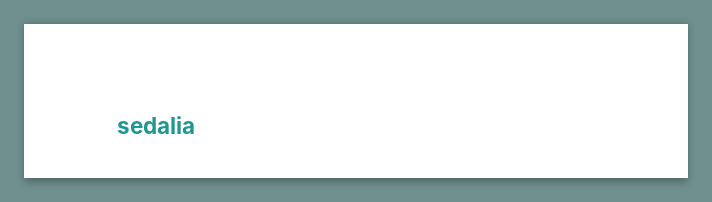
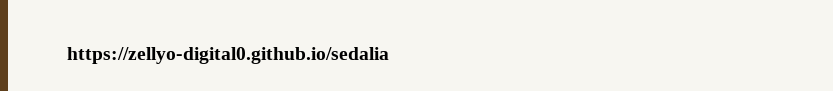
- sedalia
+ https://zellyo-digital0.github.io/sedalia

